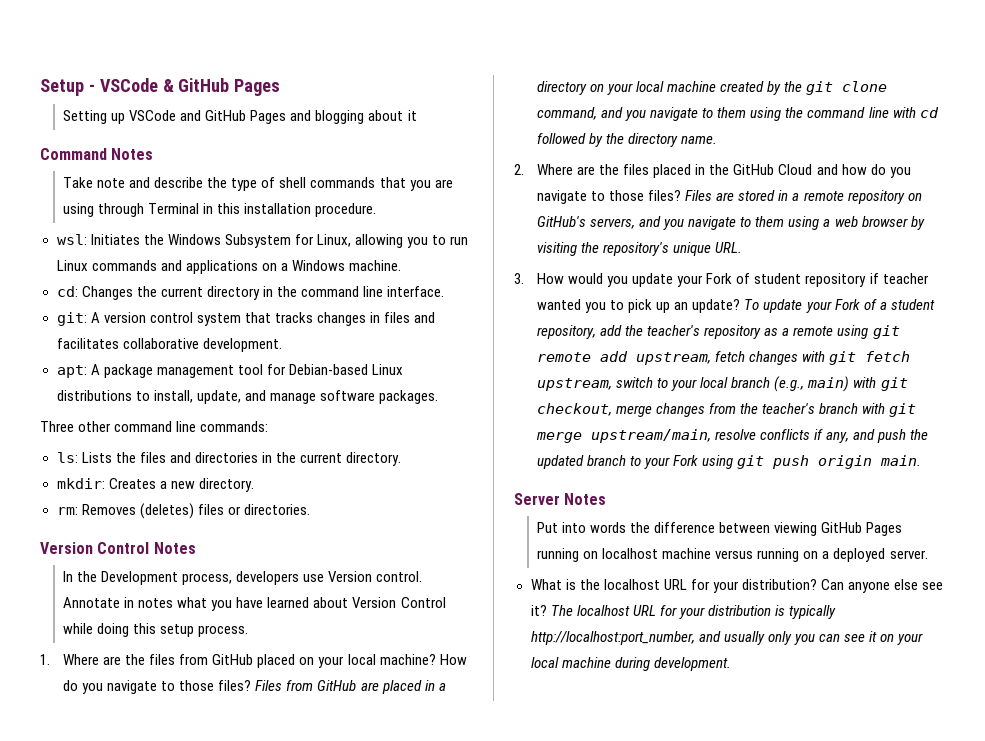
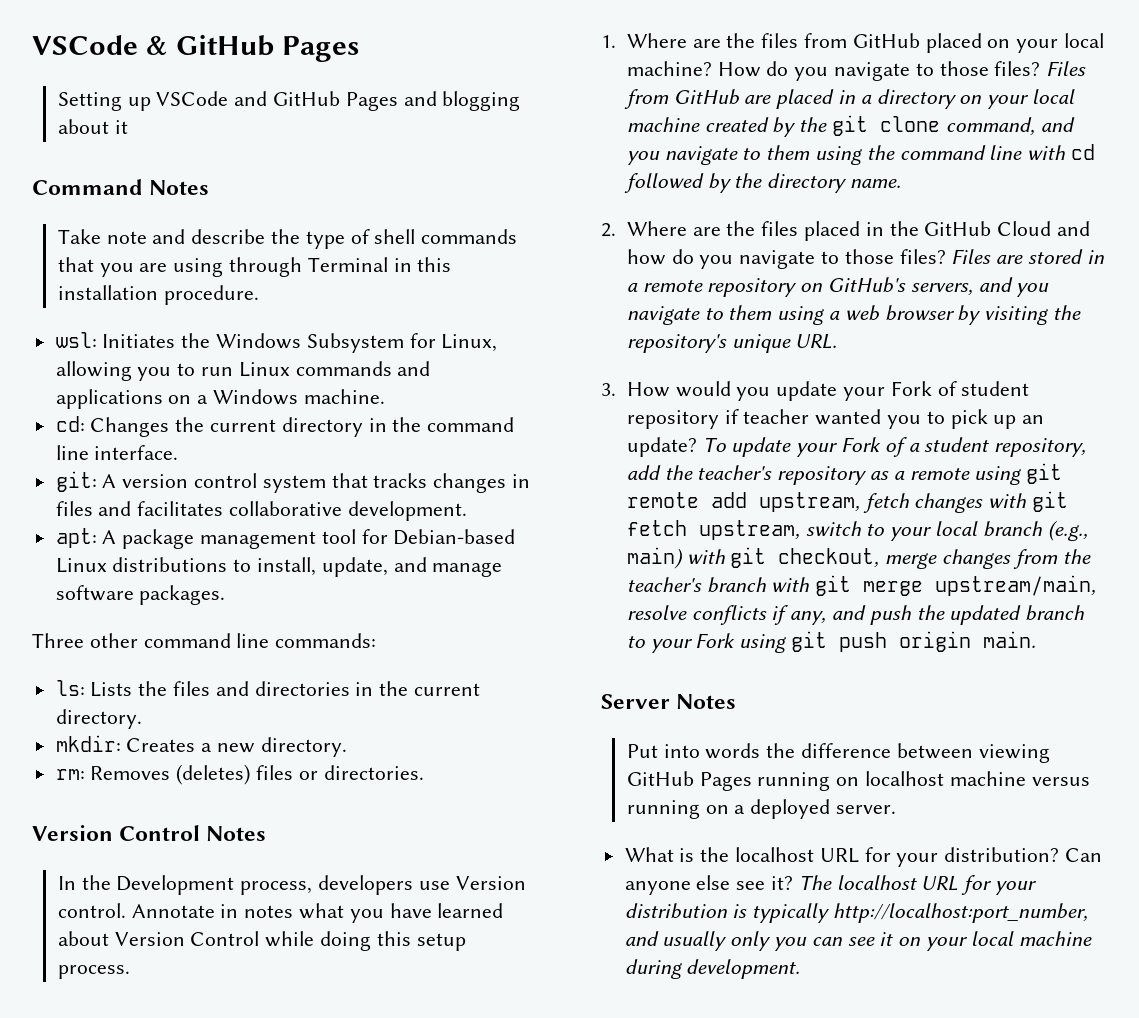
- Setup - VSCode & GitHub Pages
+ VSCode & GitHub Pages

